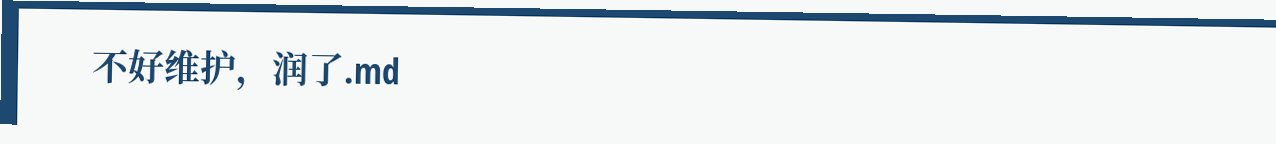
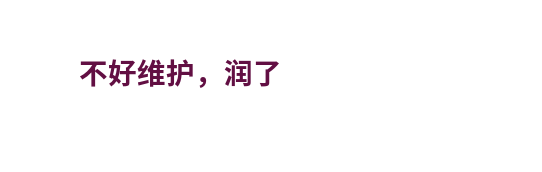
- 不好维护，润了.md
+ 不好维护，润了

